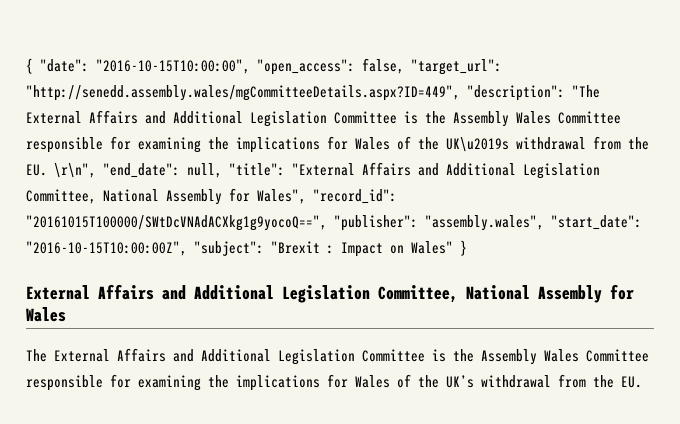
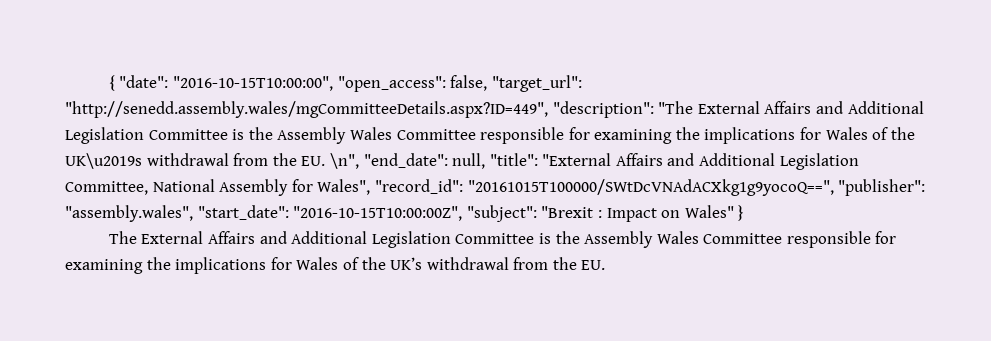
- { "date": "2016-10-15T10:00:00", "open_access": false, "target_url": "http://senedd.assembly.wales/mgCommitteeDetails.aspx?ID=449", "description": "The External Affairs and Additional Legislation Committee is the Assembly Wales Committee responsible for examining the implications for Wales of the UK\u2019s withdrawal from the EU. \r\n", "end_date": null, "title": "External Affairs and Additional Legislation Committee, National Assembly for Wales", "record_id": "20161015T100000/SWtDcVNAdACXkg1g9yocoQ==", "publisher": "assembly.wales", "start_date": "2016-10-15T10:00:00Z", "subject": "Brexit : Impact on Wales" }
+ { "date": "2016-10-15T10:00:00", "open_access": false, "target_url": "http://senedd.assembly.wales/mgCommitteeDetails.aspx?ID=449", "description": "The External Affairs and Additional Legislation Committee is the Assembly Wales Committee responsible for examining the implications for Wales of the UK\u2019s withdrawal from the EU. \n", "end_date": null, "title": "External Affairs and Additional Legislation Committee, National Assembly for Wales", "record_id": "20161015T100000/SWtDcVNAdACXkg1g9yocoQ==", "publisher": "assembly.wales", "start_date": "2016-10-15T10:00:00Z", "subject": "Brexit : Impact on Wales" }
- External Affairs and Additional Legislation Committee, National Assembly for Wales

